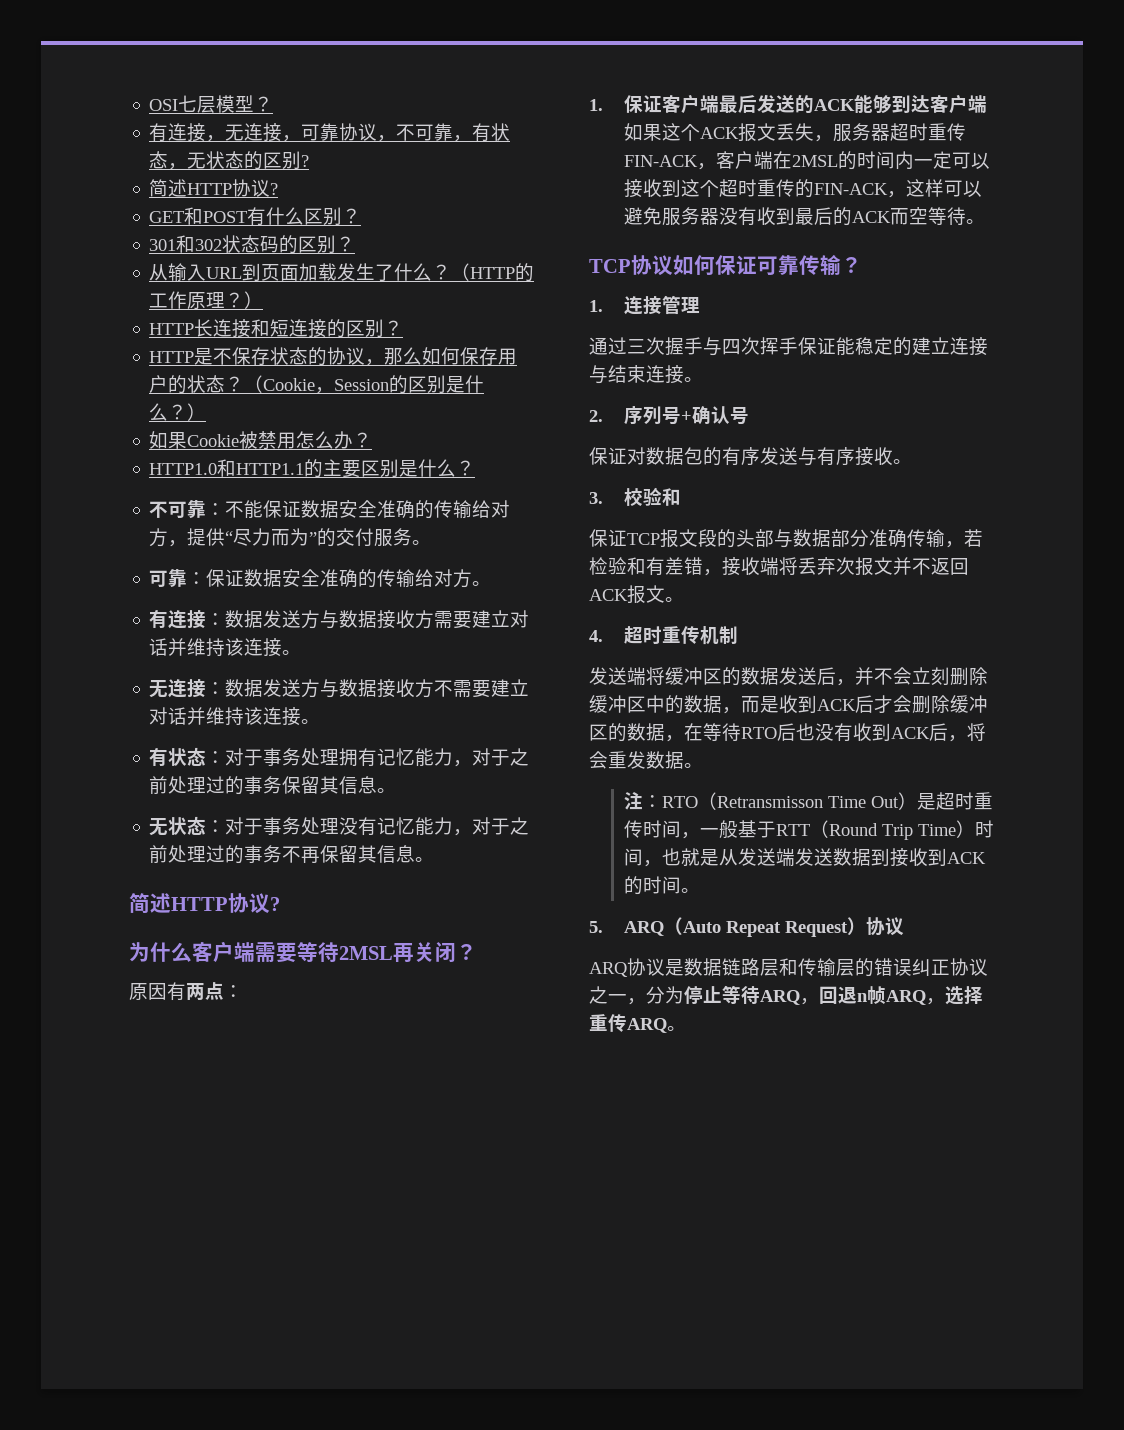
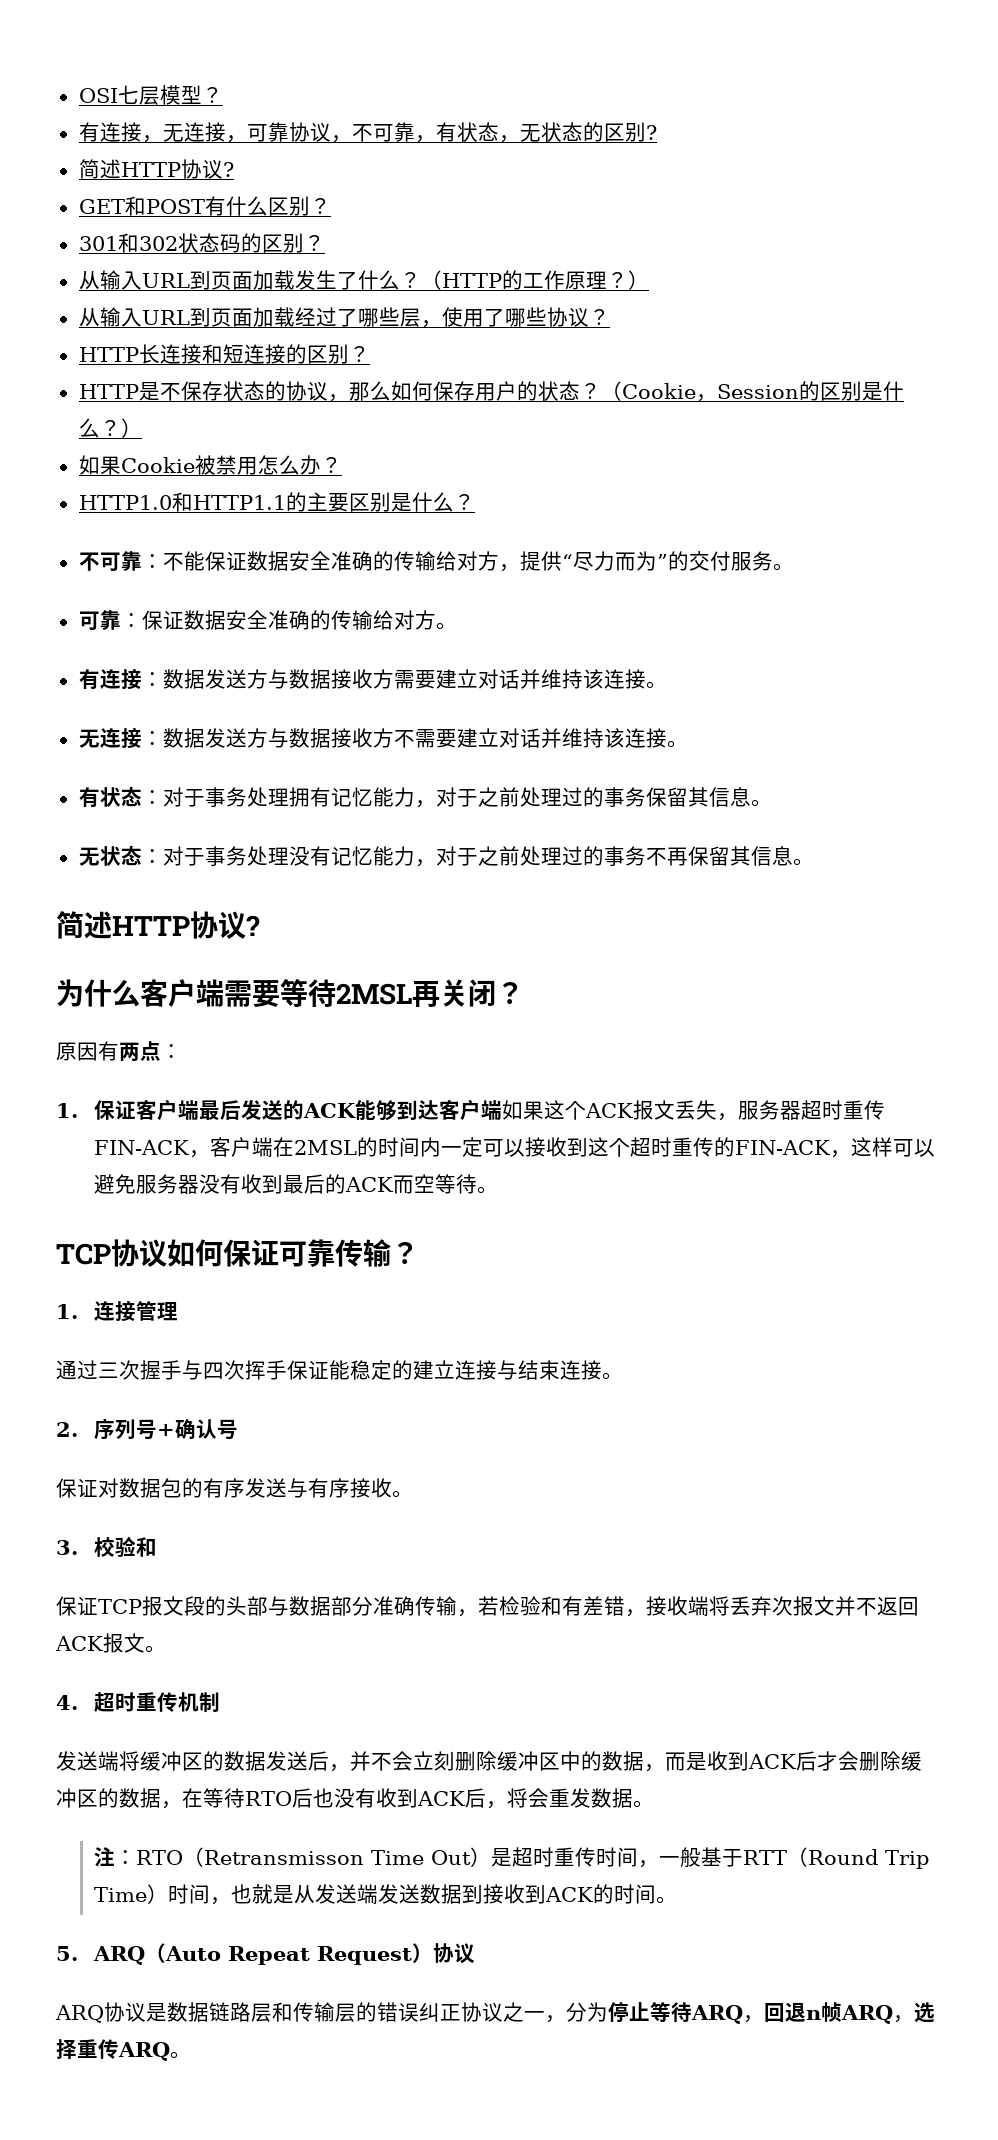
+ 从输入URL到页面加载经过了哪些层，使用了哪些协议？

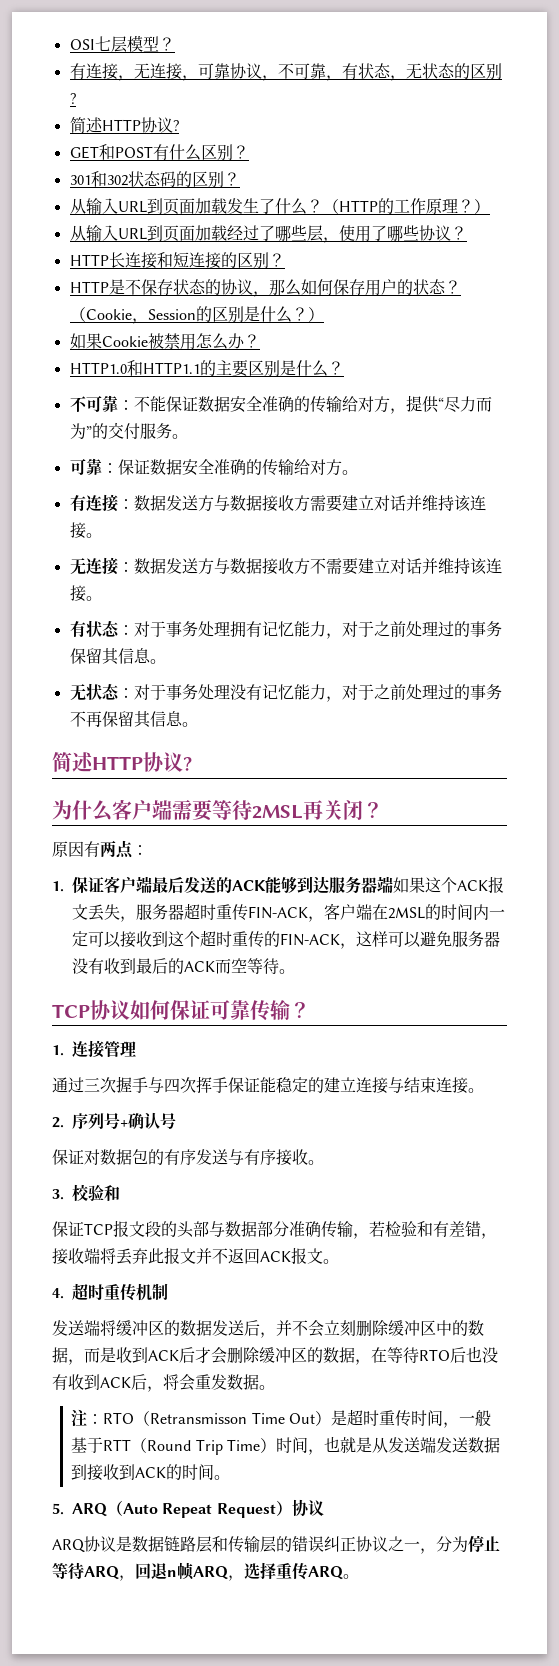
- 1.保证客户端最后发送的ACK能够到达客户端如果这个ACK报文丢失，服务器超时重传FIN-ACK，客户端在2MSL的时间内一定可以接收到这个超时重传的FIN-ACK，这样可以避免服务器没有收到最后的ACK而空等待。
+ 1.保证客户端最后发送的ACK能够到达服务器端如果这个ACK报文丢失，服务器超时重传FIN-ACK，客户端在2MSL的时间内一定可以接收到这个超时重传的FIN-ACK，这样可以避免服务器没有收到最后的ACK而空等待。
- 保证TCP报文段的头部与数据部分准确传输，若检验和有差错，接收端将丢弃次报文并不返回ACK报文。
+ 保证TCP报文段的头部与数据部分准确传输，若检验和有差错，接收端将丢弃此报文并不返回ACK报文。

